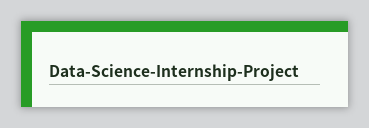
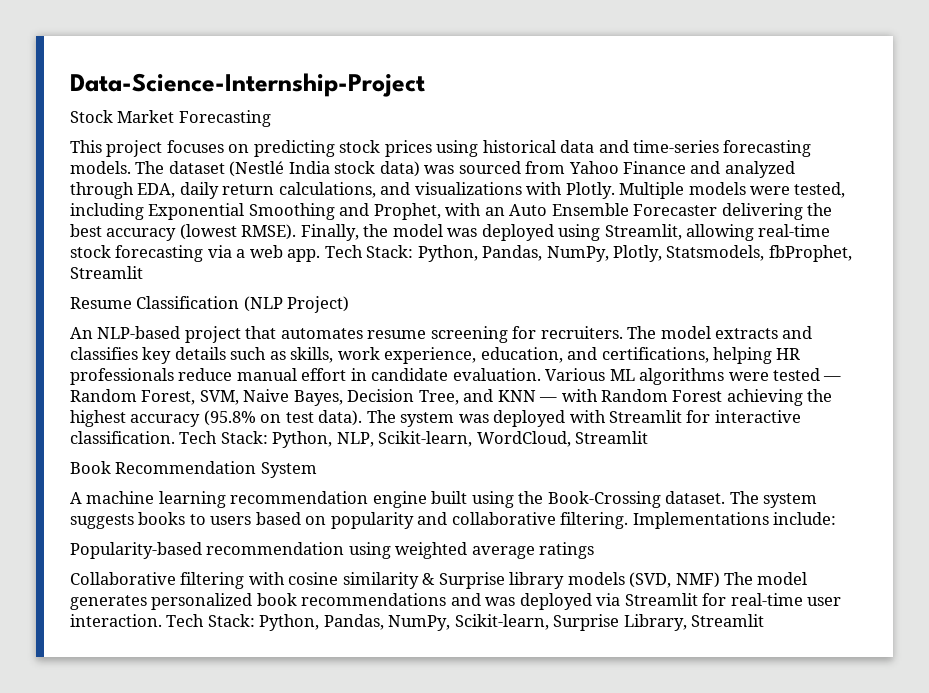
+ Stock Market Forecasting
+ This project focuses on predicting stock prices using historical data and time-series forecasting models. The dataset (Nestlé India stock data) was sourced from Yahoo Finance and analyzed through EDA, daily return calculations, and visualizations with Plotly. Multiple models were tested, including Exponential Smoothing and Prophet, with an Auto Ensemble Forecaster delivering the best accuracy (lowest RMSE). Finally, the model was deployed using Streamlit, allowing real-time stock forecasting via a web app. Tech Stack: Python, Pandas, NumPy, Plotly, Statsmodels, fbProphet, Streamlit
+ Resume Classification (NLP Project)
+ An NLP-based project that automates resume screening for recruiters. The model extracts and classifies key details such as skills, work experience, education, and certifications, helping HR professionals reduce manual effort in candidate evaluation. Various ML algorithms were tested — Random Forest, SVM, Naive Bayes, Decision Tree, and KNN — with Random Forest achieving the highest accuracy (95.8% on test data). The system was deployed with Streamlit for interactive classification. Tech Stack: Python, NLP, Scikit-learn, WordCloud, Streamlit
+ Book Recommendation System
+ A machine learning recommendation engine built using the Book-Crossing dataset. The system suggests books to users based on popularity and collaborative filtering. Implementations include:
+ Popularity-based recommendation using weighted average ratings
+ Collaborative filtering with cosine similarity & Surprise library models (SVD, NMF) The model generates personalized book recommendations and was deployed via Streamlit for real-time user interaction. Tech Stack: Python, Pandas, NumPy, Scikit-learn, Surprise Library, Streamlit

